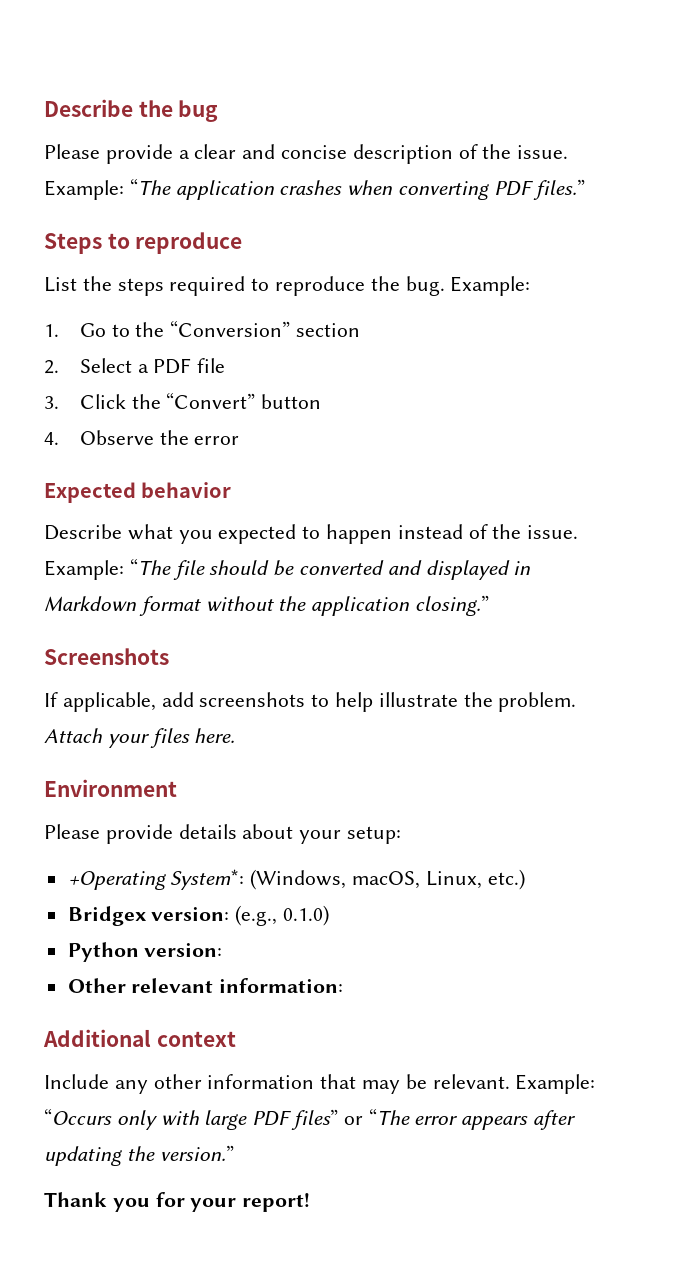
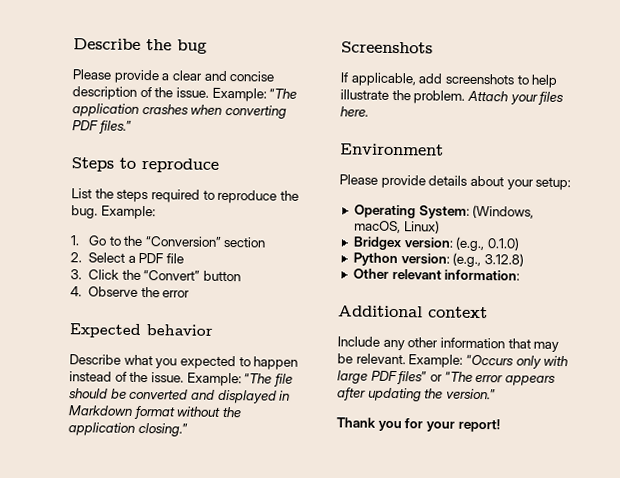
- +Operating System*: (Windows, macOS, Linux, etc.)
+ Operating System: (Windows, macOS, Linux)
- Python version:
+ Python version: (e.g., 3.12.8)

